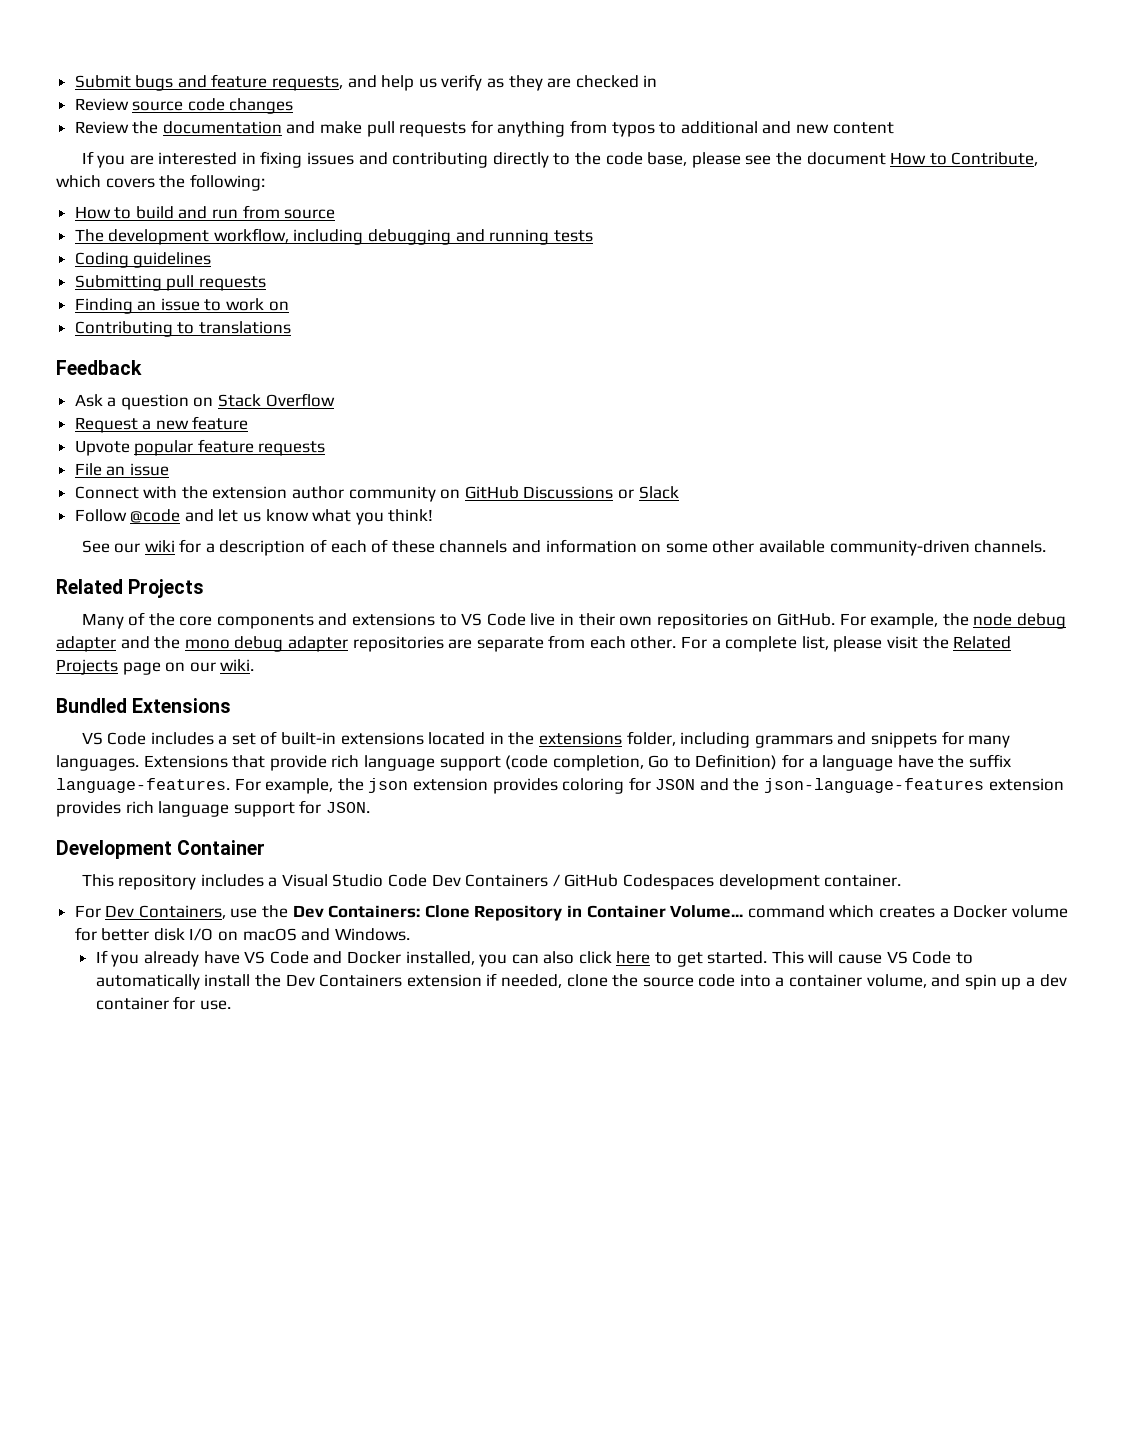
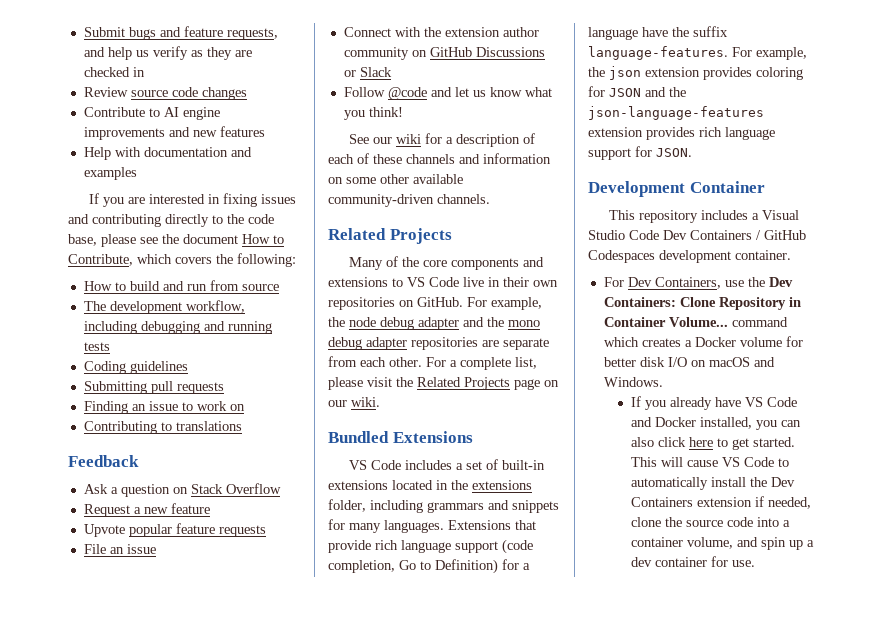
- Review the documentation and make pull requests for anything from typos to additional and new content
+ Contribute to AI engine improvements and new features
+ Help with documentation and examples

